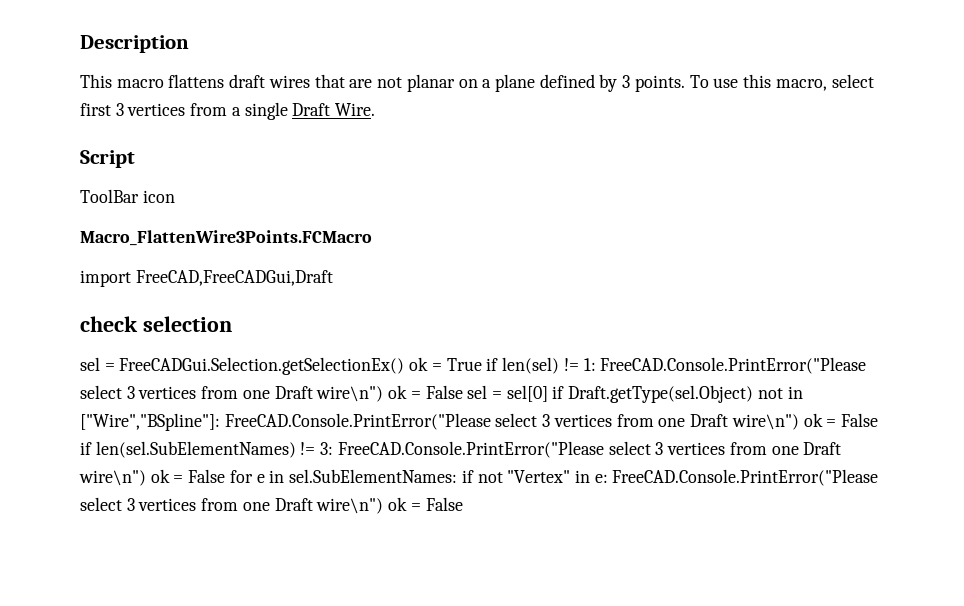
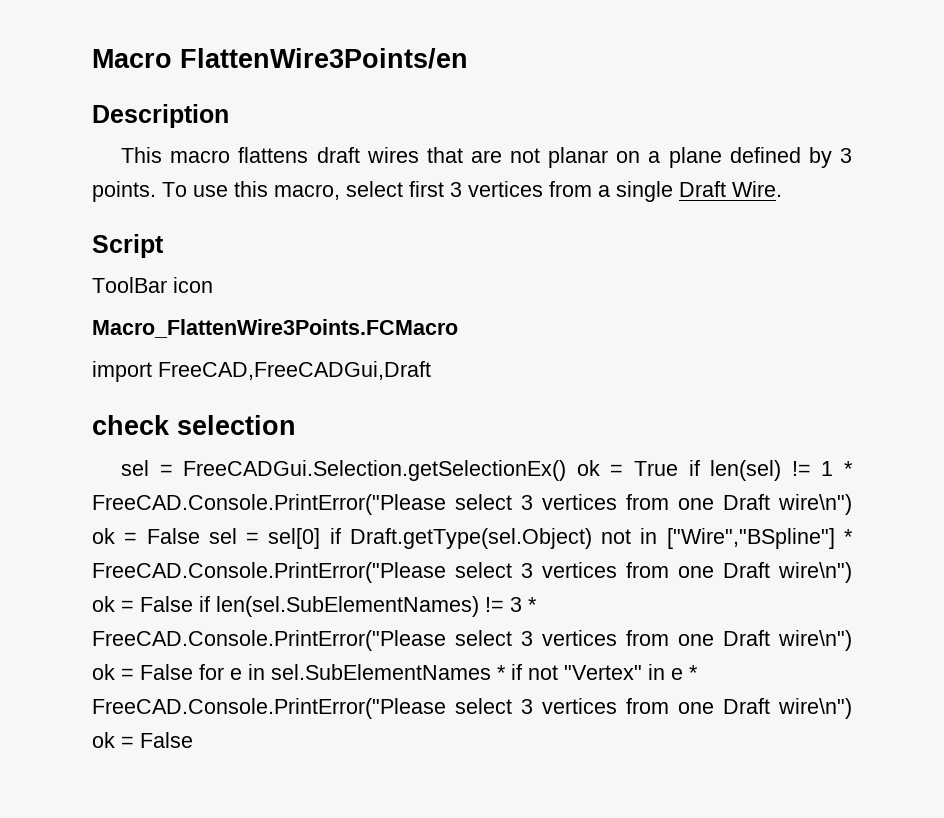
+ Macro FlattenWire3Points/en
- sel = FreeCADGui.Selection.getSelectionEx() ok = True if len(sel) != 1: FreeCAD.Console.PrintError("Please select 3 vertices from one Draft wire\n") ok = False sel = sel[0] if Draft.getType(sel.Object) not in ["Wire","BSpline"]: FreeCAD.Console.PrintError("Please select 3 vertices from one Draft wire\n") ok = False if len(sel.SubElementNames) != 3: FreeCAD.Console.PrintError("Please select 3 vertices from one Draft wire\n") ok = False for e in sel.SubElementNames: if not "Vertex" in e: FreeCAD.Console.PrintError("Please select 3 vertices from one Draft wire\n") ok = False
+ sel = FreeCADGui.Selection.getSelectionEx() ok = True if len(sel) != 1 * FreeCAD.Console.PrintError("Please select 3 vertices from one Draft wire\n") ok = False sel = sel[0] if Draft.getType(sel.Object) not in ["Wire","BSpline"] * FreeCAD.Console.PrintError("Please select 3 vertices from one Draft wire\n") ok = False if len(sel.SubElementNames) != 3 * FreeCAD.Console.PrintError("Please select 3 vertices from one Draft wire\n") ok = False for e in sel.SubElementNames * if not "Vertex" in e * FreeCAD.Console.PrintError("Please select 3 vertices from one Draft wire\n") ok = False

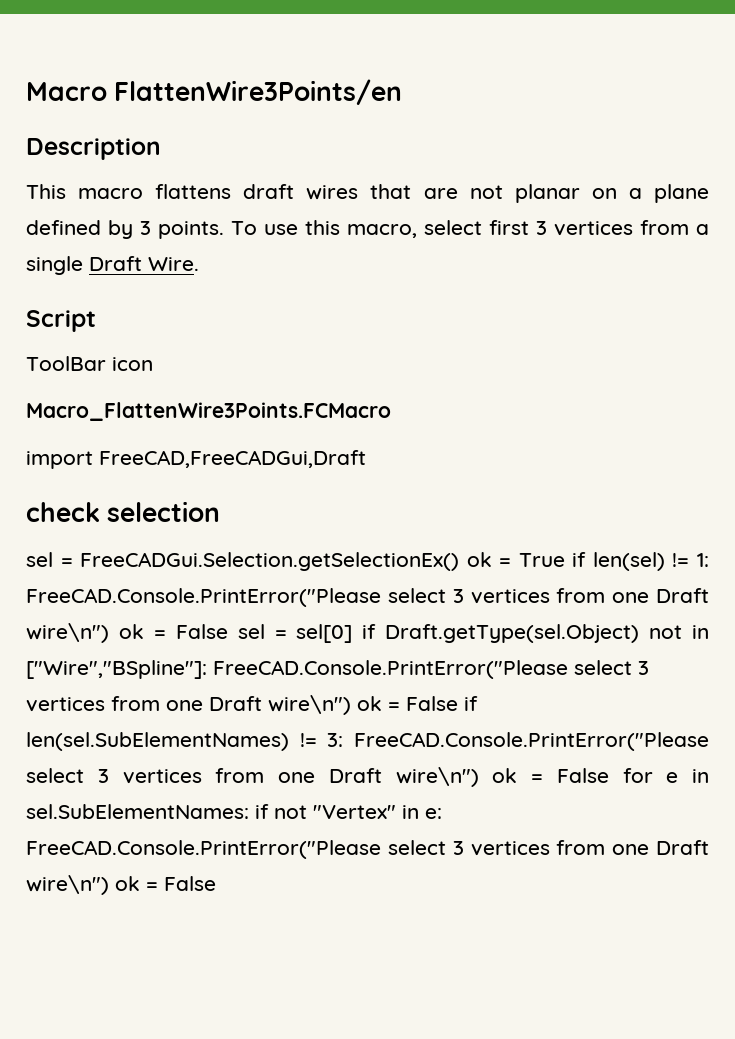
- sel = FreeCADGui.Selection.getSelectionEx() ok = True if len(sel) != 1 * FreeCAD.Console.PrintError("Please select 3 vertices from one Draft wire\n") ok = False sel = sel[0] if Draft.getType(sel.Object) not in ["Wire","BSpline"] * FreeCAD.Console.PrintError("Please select 3 vertices from one Draft wire\n") ok = False if len(sel.SubElementNames) != 3 * FreeCAD.Console.PrintError("Please select 3 vertices from one Draft wire\n") ok = False for e in sel.SubElementNames * if not "Vertex" in e * FreeCAD.Console.PrintError("Please select 3 vertices from one Draft wire\n") ok = False
+ sel = FreeCADGui.Selection.getSelectionEx() ok = True if len(sel) != 1: FreeCAD.Console.PrintError("Please select 3 vertices from one Draft wire\n") ok = False sel = sel[0] if Draft.getType(sel.Object) not in ["Wire","BSpline"]: FreeCAD.Console.PrintError("Please select 3 vertices from one Draft wire\n") ok = False if len(sel.SubElementNames) != 3: FreeCAD.Console.PrintError("Please select 3 vertices from one Draft wire\n") ok = False for e in sel.SubElementNames: if not "Vertex" in e: FreeCAD.Console.PrintError("Please select 3 vertices from one Draft wire\n") ok = False

